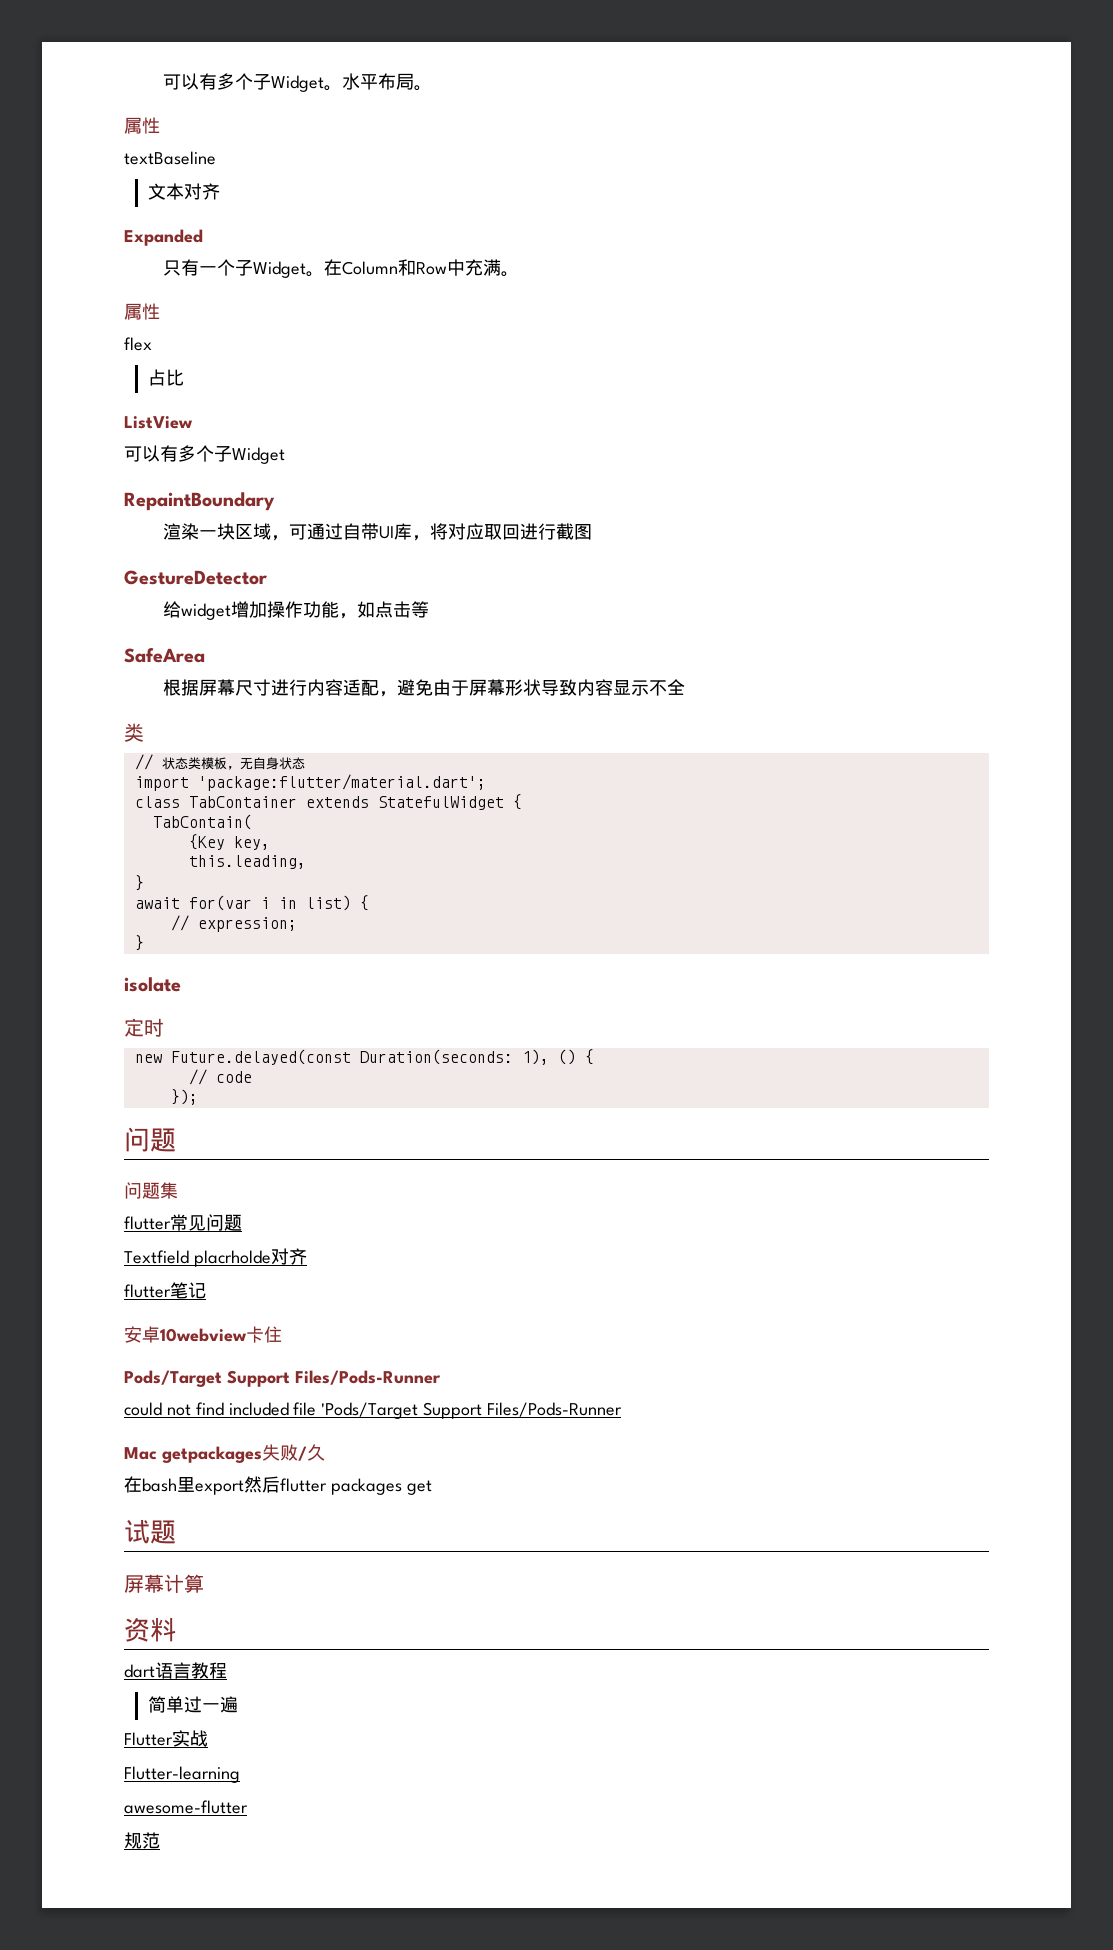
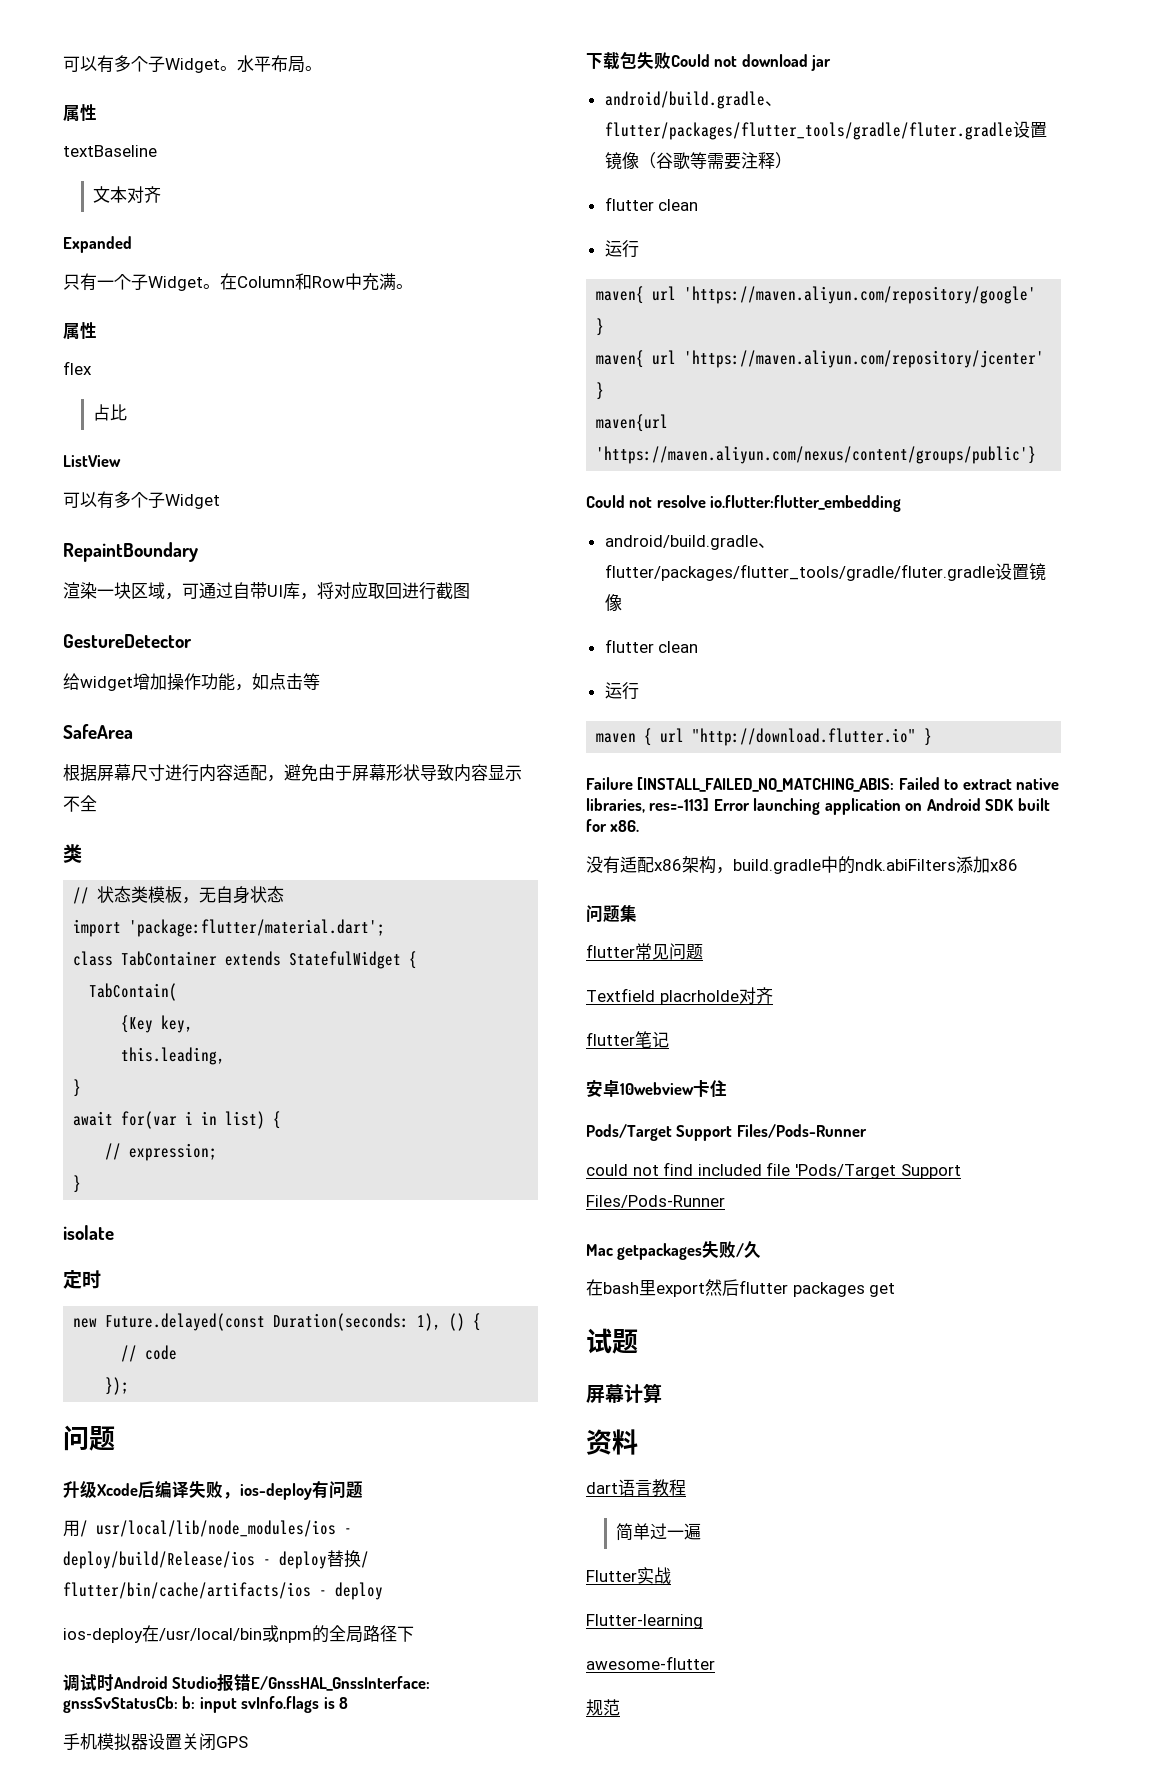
+ 升级Xcode后编译失败，ios-deploy有问题
+ 用/ usr/local/lib/node_modules/ios - deploy/build/Release/ios - deploy替换/ flutter/bin/cache/artifacts/ios - deploy
+ ios-deploy在/usr/local/bin或npm的全局路径下
+ 调试时Android Studio报错E/GnssHAL_GnssInterface: gnssSvStatusCb: b: input svInfo.flags is 8
+ 手机模拟器设置关闭GPS
+ 下载包失败Could not download jar
+ android/build.gradle、flutter/packages/flutter_tools/gradle/fluter.gradle设置镜像（谷歌等需要注释）
+ flutter clean
+ 运行
+ maven{ url 'https://maven.aliyun.com/repository/google' }
+ maven{ url 'https://maven.aliyun.com/repository/jcenter' }
+ maven{url 'https://maven.aliyun.com/nexus/content/groups/public'}
+ Could not resolve io.flutter:flutter_embedding
+ android/build.gradle、flutter/packages/flutter_tools/gradle/fluter.gradle设置镜像
+ flutter clean
+ 运行
+ maven { url "http://download.flutter.io" }
+ Failure [INSTALL_FAILED_NO_MATCHING_ABIS: Failed to extract native libraries, res=-113] Error launching application on Android SDK built for x86.
+ 没有适配x86架构，build.gradle中的ndk.abiFilters添加x86

